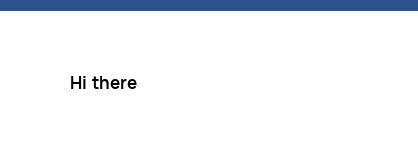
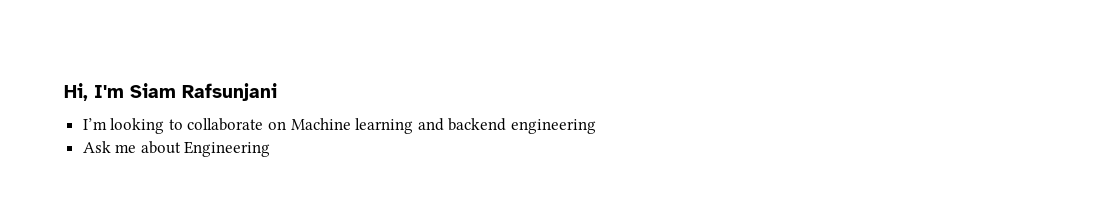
- Hi there
+ Hi, I'm Siam Rafsunjani
+ I’m looking to collaborate on Machine learning and backend engineering
+ Ask me about Engineering

